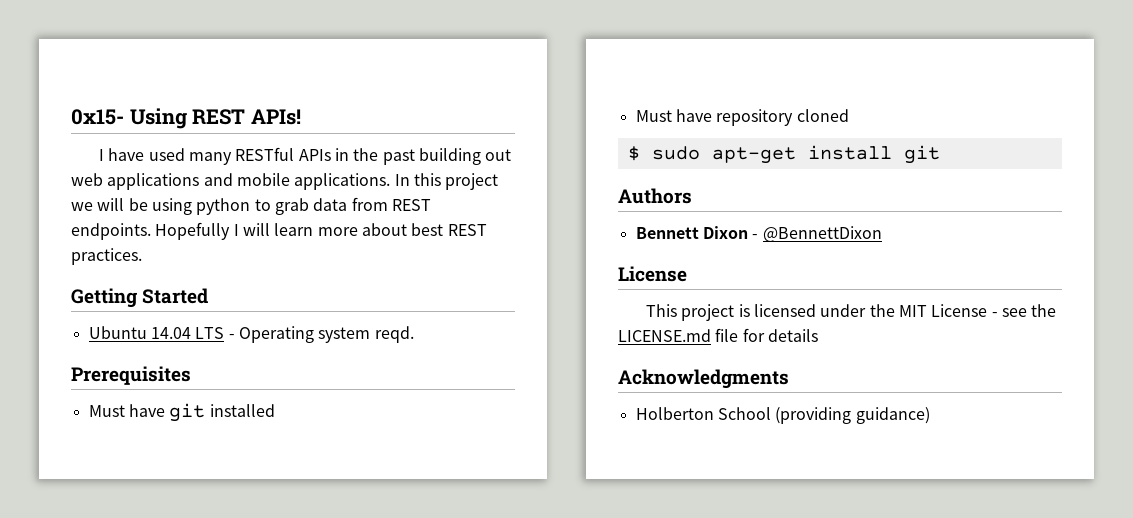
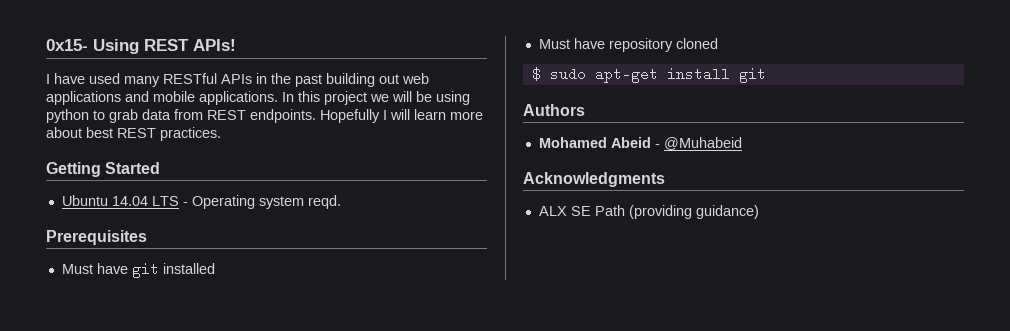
- Bennett Dixon - @BennettDixon
- License
- This project is licensed under the MIT License - see the LICENSE.md file for details
+ Mohamed Abeid - @Muhabeid
  Acknowledgments
- Holberton School (providing guidance)
+ ALX SE Path (providing guidance)

